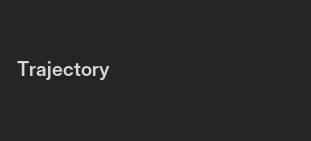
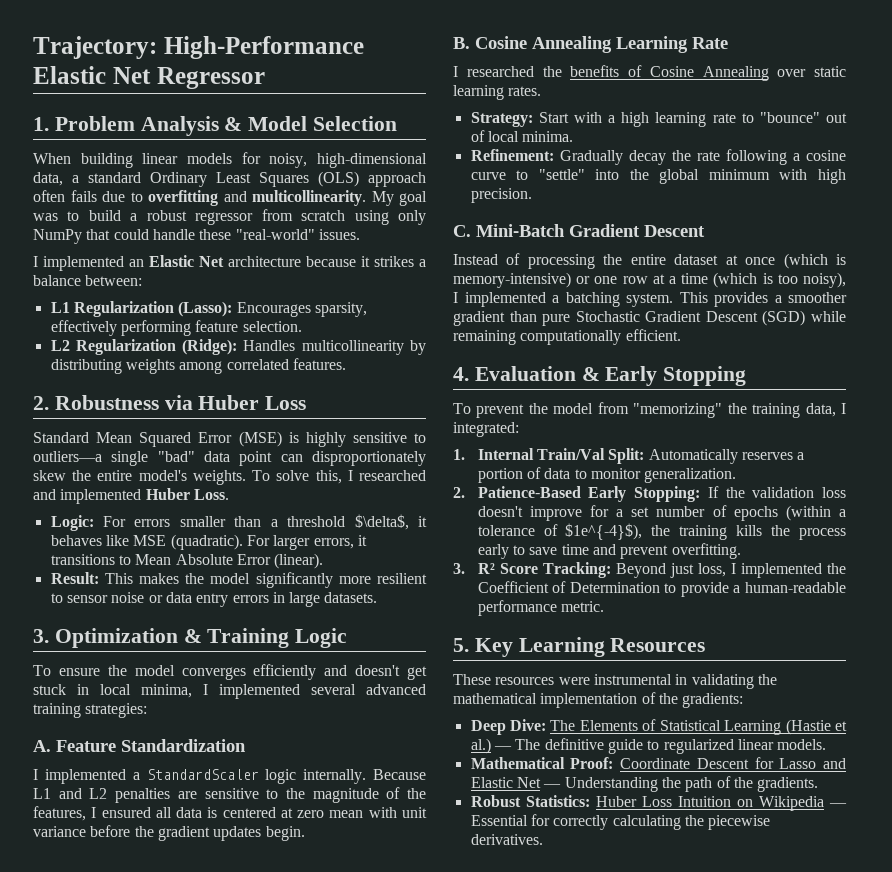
- Trajectory
+ Trajectory: High-Performance Elastic Net Regressor
+ 1. Problem Analysis & Model Selection
+ When building linear models for noisy, high-dimensional data, a standard Ordinary Least Squares (OLS) approach often fails due to overfitting and multicollinearity. My goal was to build a robust regressor from scratch using only NumPy that could handle these "real-world" issues.
+ I implemented an Elastic Net architecture because it strikes a balance between:
+ L1 Regularization (Lasso): Encourages sparsity, effectively performing feature selection.
+ L2 Regularization (Ridge): Handles multicollinearity by distributing weights among correlated features.
+ 2. Robustness via Huber Loss
+ Standard Mean Squared Error (MSE) is highly sensitive to outliers—a single "bad" data point can disproportionately skew the entire model's weights. To solve this, I researched and implemented Huber Loss.
+ Logic: For errors smaller than a threshold $\delta$, it behaves like MSE (quadratic). For larger errors, it transitions to Mean Absolute Error (linear).
+ Result: This makes the model significantly more resilient to sensor noise or data entry errors in large datasets.
+ 3. Optimization & Training Logic
+ To ensure the model converges efficiently and doesn't get stuck in local minima, I implemented several advanced training strategies:
+ A. Feature Standardization
+ I implemented a StandardScaler logic internally. Because L1 and L2 penalties are sensitive to the magnitude of the features, I ensured all data is centered at zero mean with unit variance before the gradient updates begin.
+ B. Cosine Annealing Learning Rate
+ I researched the benefits of Cosine Annealing over static learning rates.
+ Strategy: Start with a high learning rate to "bounce" out of local minima.
+ Refinement: Gradually decay the rate following a cosine curve to "settle" into the global minimum with high precision.
+ C. Mini-Batch Gradient Descent
+ Instead of processing the entire dataset at once (which is memory-intensive) or one row at a time (which is too noisy), I implemented a batching system. This provides a smoother gradient than pure Stochastic Gradient Descent (SGD) while remaining computationally efficient.
+ 4. Evaluation & Early Stopping
+ To prevent the model from "memorizing" the training data, I integrated:
+ 1. Internal Train/Val Split: Automatically reserves a portion of data to monitor generalization.
+ 2. Patience-Based Early Stopping: If the validation loss doesn't improve for a set number of epochs (within a tolerance of $1e^{-4}$), the training kills the process early to save time and prevent overfitting.
+ 3. R² Score Tracking: Beyond just loss, I implemented the Coefficient of Determination to provide a human-readable performance metric.
+ 5. Key Learning Resources
+ These resources were instrumental in validating the mathematical implementation of the gradients:
+ Deep Dive: The Elements of Statistical Learning (Hastie et al.) — The definitive guide to regularized linear models.
+ Mathematical Proof: Coordinate Descent for Lasso and Elastic Net — Understanding the path of the gradients.
+ Robust Statistics: Huber Loss Intuition on Wikipedia — Essential for correctly calculating the piecewise derivatives.

